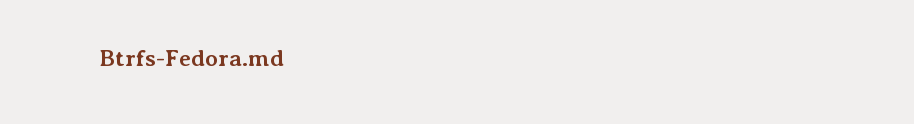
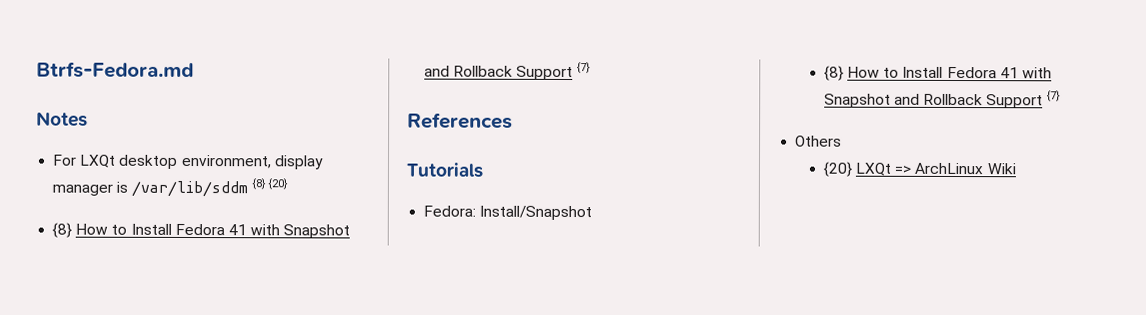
+ Notes
+ For LXQt desktop environment, display manager is /var/lib/sddm {8} {20}
+ {8} How to Install Fedora 41 with Snapshot and Rollback Support {7}
+ References
+ Tutorials
+ Fedora: Install/Snapshot
+ {8} How to Install Fedora 41 with Snapshot and Rollback Support {7}
+ Others
+ {20} LXQt => ArchLinux Wiki

